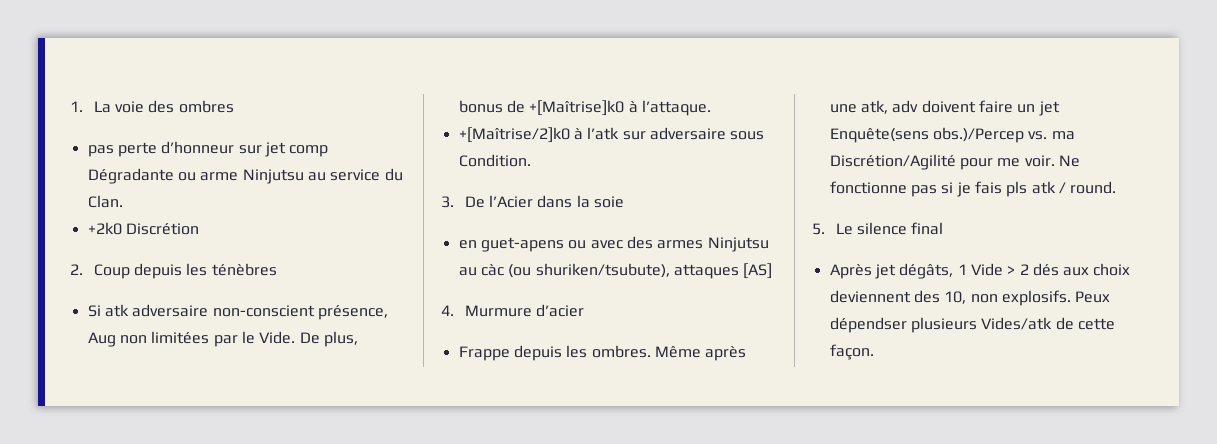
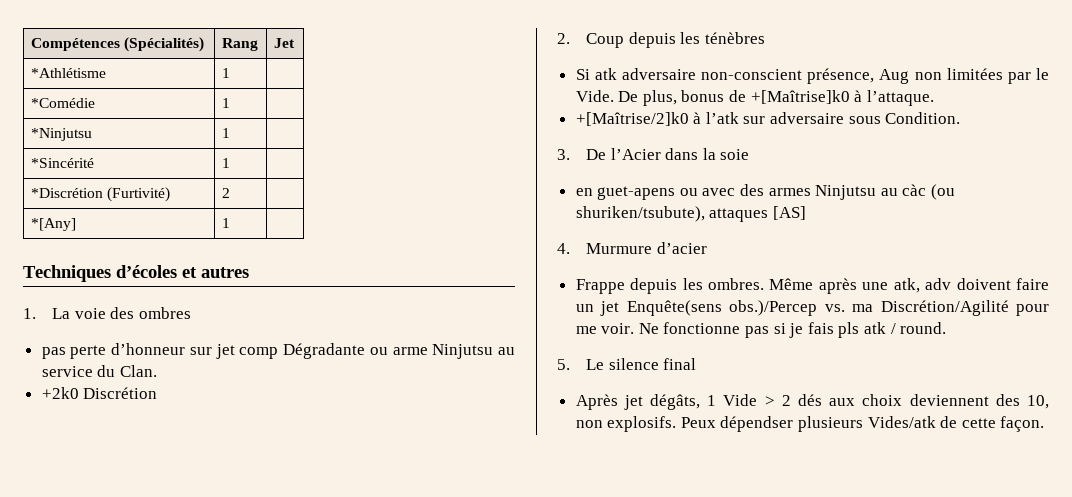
+ Compétences (Spécialités) | Rang | Jet
+ *Athlétisme | 1 |
+ *Comédie | 1 |
+ *Ninjutsu | 1 |
+ *Sincérité | 1 |
+ *Discrétion (Furtivité) | 2 |
+ *[Any] | 1 |
+ Techniques d’écoles et autres

